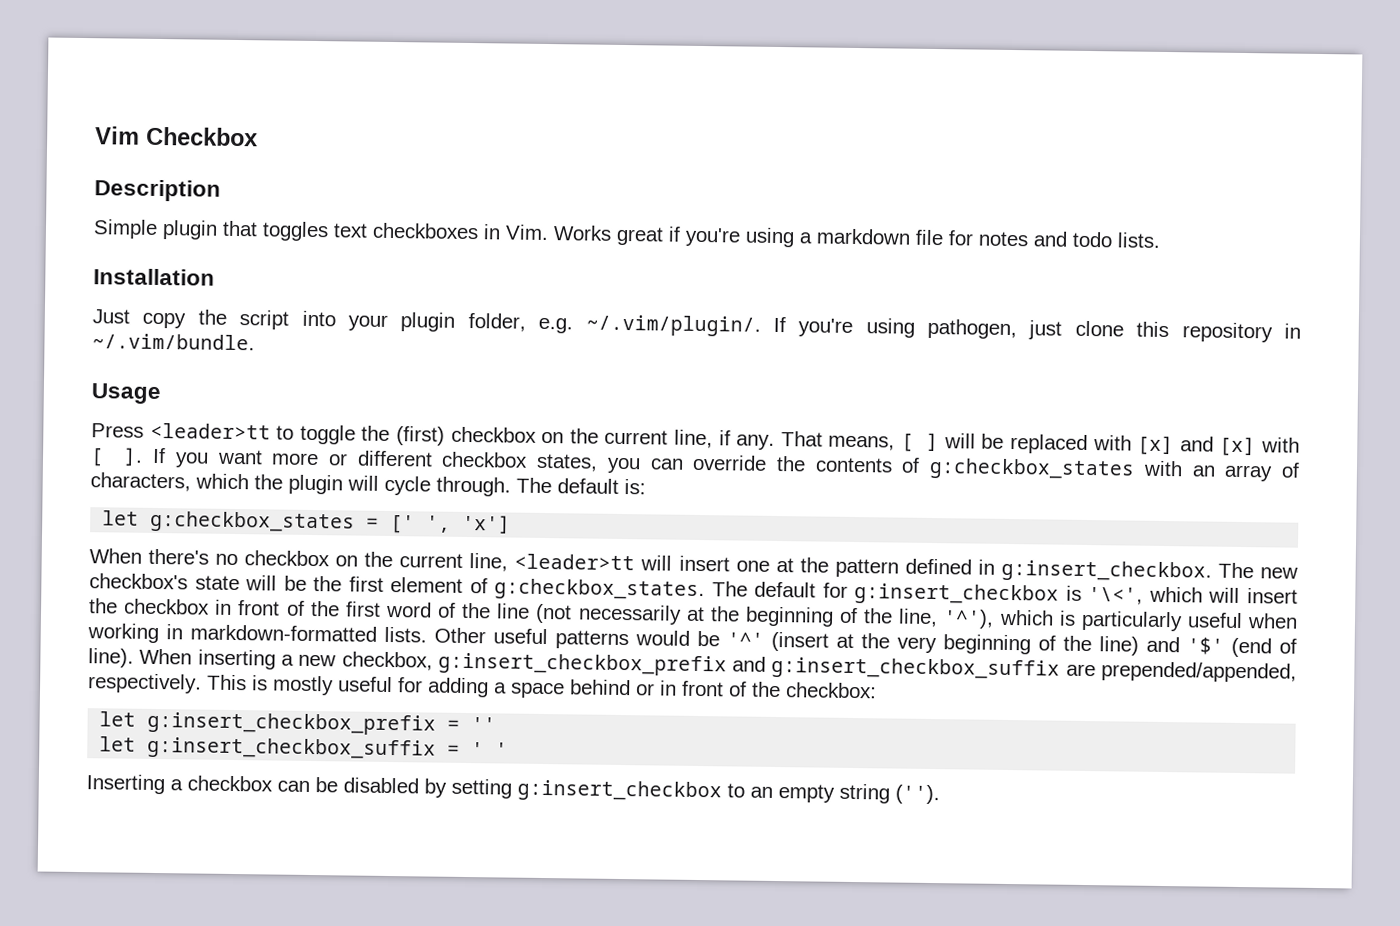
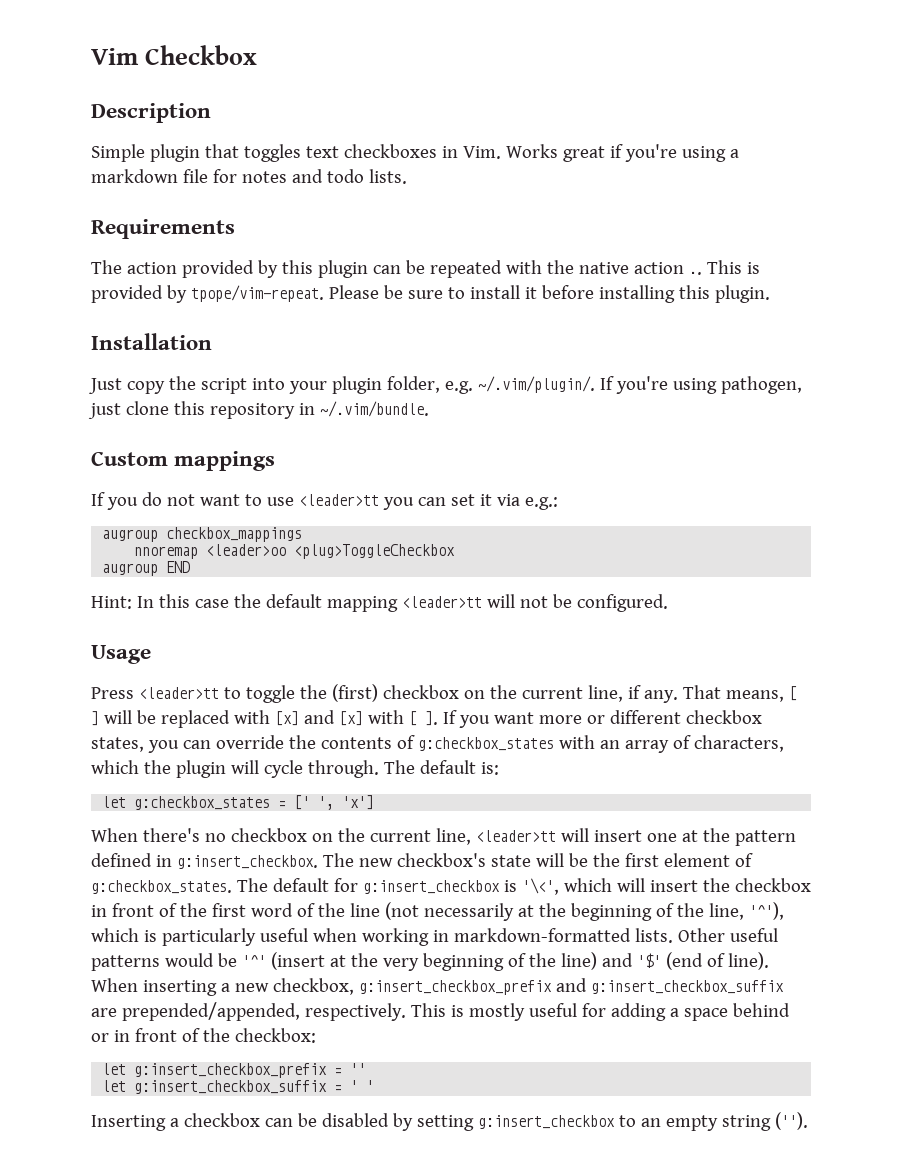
+ Requirements
+ The action provided by this plugin can be repeated with the native action .. This is provided by tpope/vim-repeat. Please be sure to install it before installing this plugin.
+ Custom mappings
+ If you do not want to use <leader>tt you can set it via e.g.:
+ augroup checkbox_mappings
+ nnoremap <leader>oo <plug>ToggleCheckbox
+ augroup END
+ Hint: In this case the default mapping <leader>tt will not be configured.

